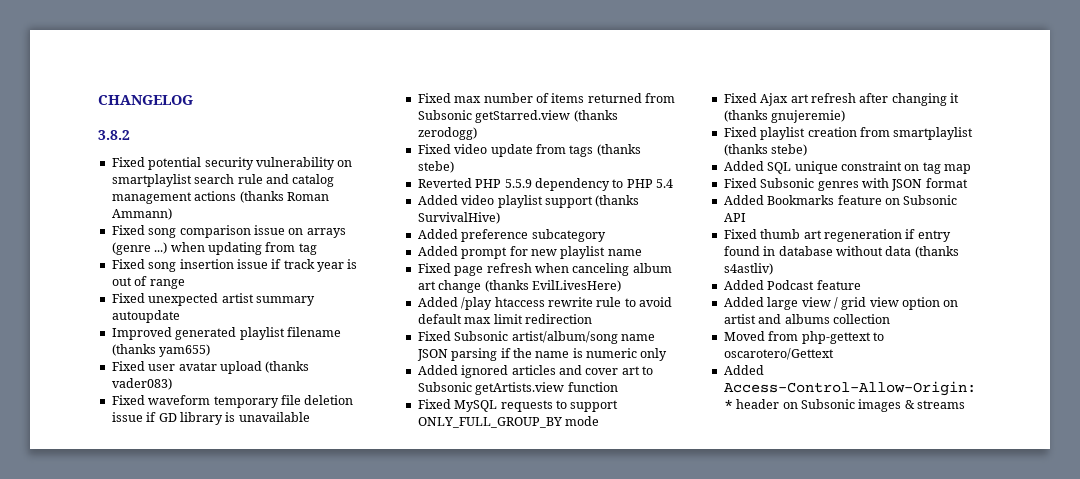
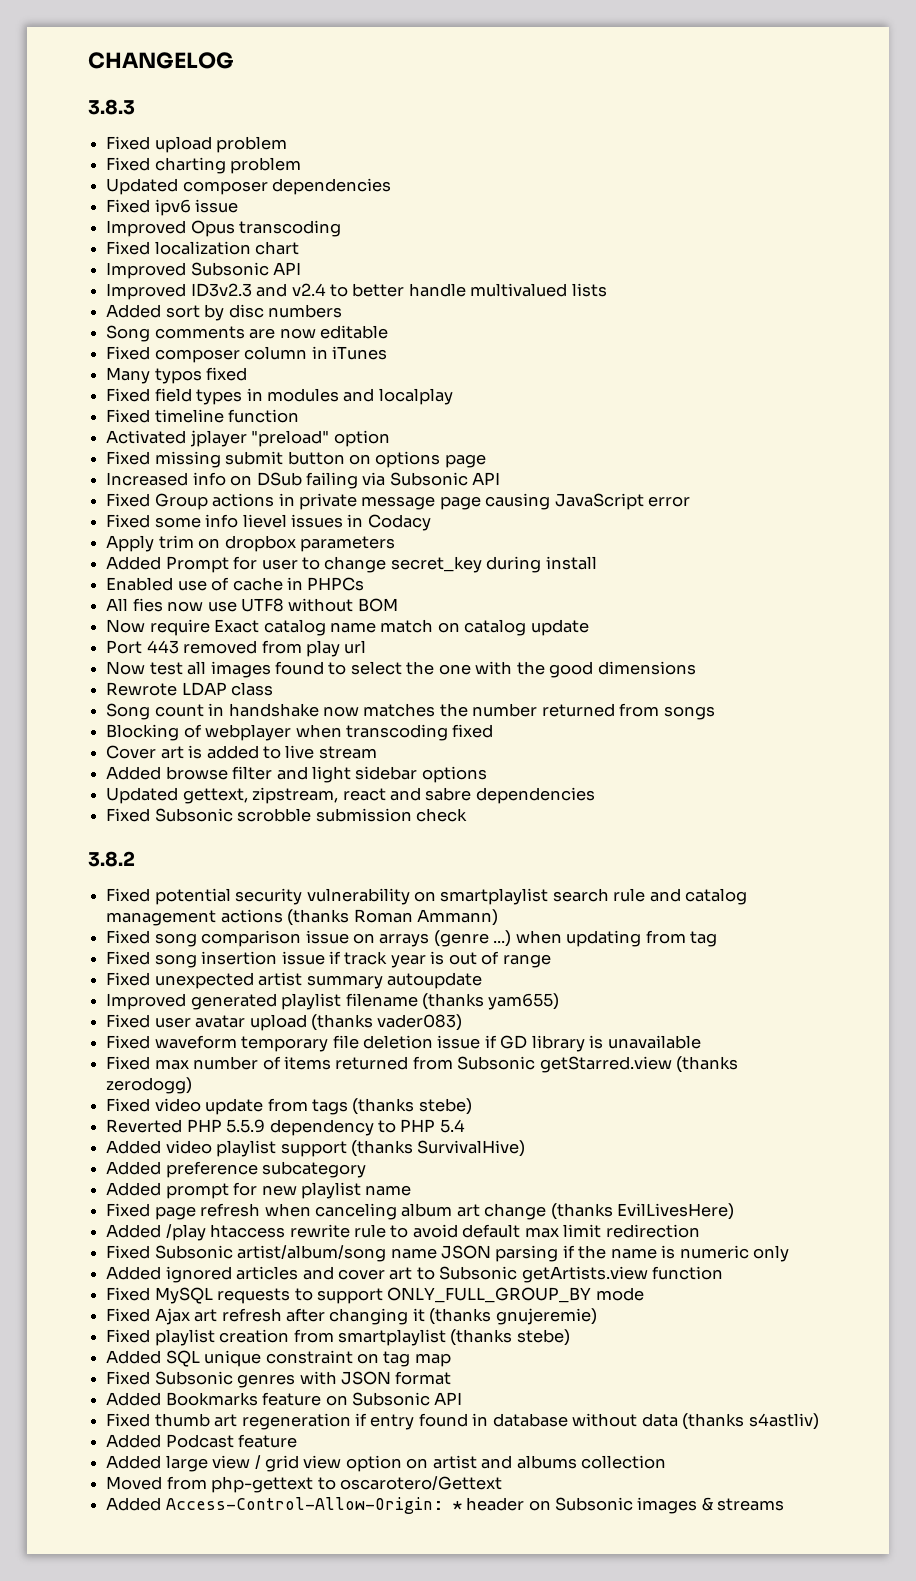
+ 3.8.3
+ Fixed upload problem
+ Fixed charting problem
+ Updated composer dependencies
+ Fixed ipv6 issue
+ Improved Opus transcoding
+ Fixed localization chart
+ Improved Subsonic API
+ Improved ID3v2.3 and v2.4 to better handle multivalued lists
+ Added sort by disc numbers
+ Song comments are now editable
+ Fixed composer column in iTunes
+ Many typos fixed
+ Fixed field types in modules and localplay
+ Fixed timeline function
+ Activated jplayer "preload" option
+ Fixed missing submit button on options page
+ Increased info on DSub failing via Subsonic API
+ Fixed Group actions in private message page causing JavaScript error
+ Fixed some info lievel issues in Codacy
+ Apply trim on dropbox parameters
+ Added Prompt for user to change secret_key during install
+ Enabled use of cache in PHPCs
+ All fies now use UTF8 without BOM
+ Now require Exact catalog name match on catalog update
+ Port 443 removed from play url
+ Now test all images found to select the one with the good dimensions
+ Rewrote LDAP class
+ Song count in handshake now matches the number returned from songs
+ Blocking of webplayer when transcoding fixed
+ Cover art is added to live stream
+ Added browse filter and light sidebar options
+ Updated gettext, zipstream, react and sabre dependencies
+ Fixed Subsonic scrobble submission check

